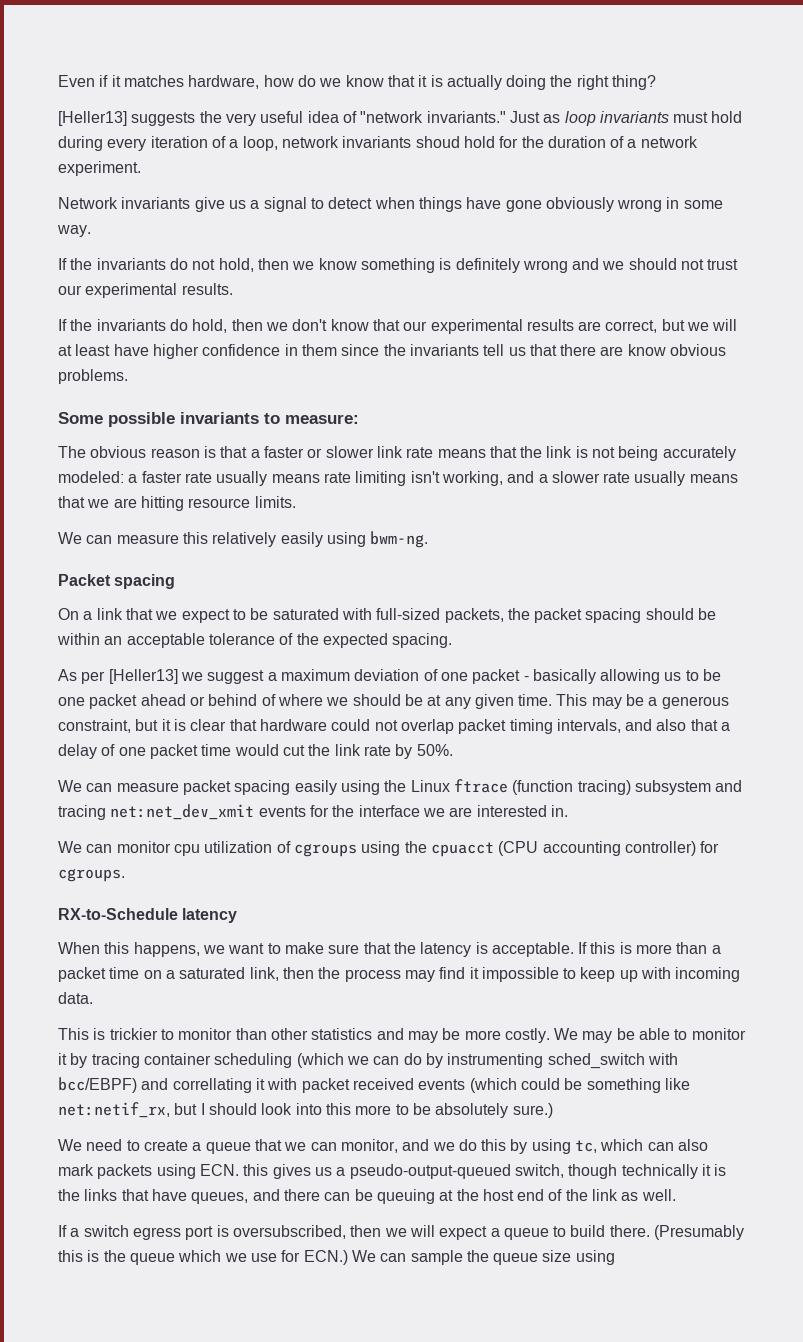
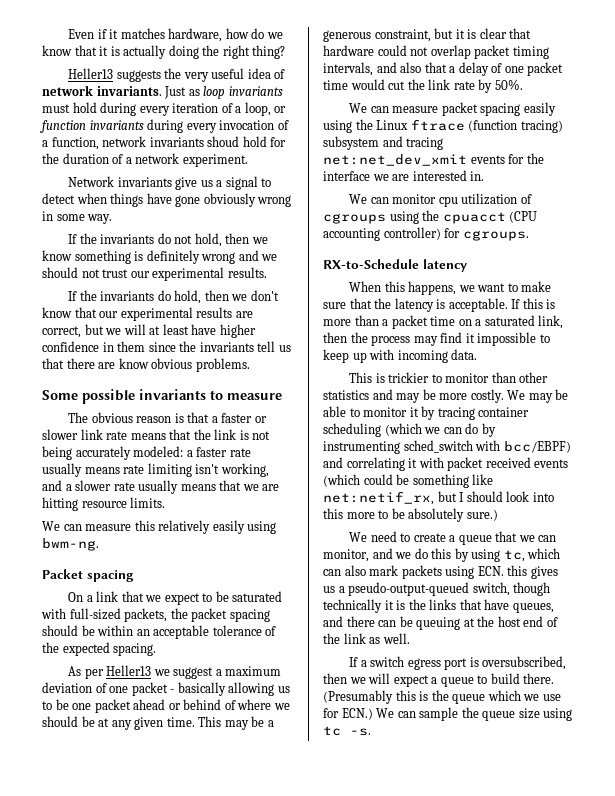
- [Heller13] suggests the very useful idea of "network invariants."
+ Heller13 suggests the very useful idea of network invariants.
- Just as loop invariants must hold during every iteration of a loop, network invariants shoud hold for the duration of a network experiment.
+ Just as loop invariants must hold during every iteration of a loop, or function invariants during every invocation of a function, network invariants shoud hold for the duration of a network experiment.
- Some possible invariants to measure:
+ Some possible invariants to measure
- As per [Heller13] we suggest a maximum deviation of one packet - basically allowing us to be one packet ahead or behind of where we should be at any given time.
+ As per Heller13 we suggest a maximum deviation of one packet - basically allowing us to be one packet ahead or behind of where we should be at any given time.
- We may be able to monitor it by tracing container scheduling (which we can do by instrumenting sched_switch with bcc/EBPF) and correllating it with packet received events (which could be something like net:netif_rx, but I should look into this more to be absolutely sure.)
+ We may be able to monitor it by tracing container scheduling (which we can do by instrumenting sched_switch with bcc/EBPF) and correlating it with packet received events (which could be something like net:netif_rx, but I should look into this more to be absolutely sure.)
- (Presumably this is the queue which we use for ECN.) We can sample the queue size using
+ (Presumably this is the queue which we use for ECN.) We can sample the queue size using tc -s.

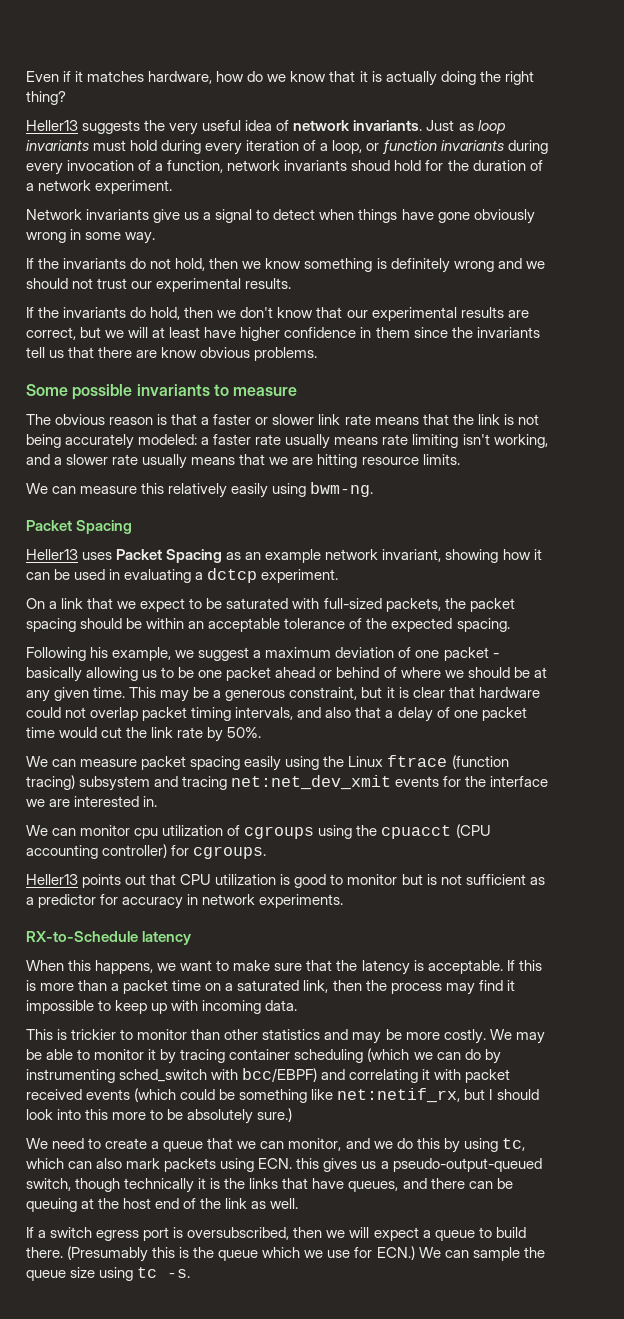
  We can measure this relatively easily using bwm-ng.
- Packet spacing
+ Packet Spacing
+ Heller13 uses Packet Spacing as an example network invariant, showing how it can be used in evaluating a dctcp experiment.
- As per Heller13 we suggest a maximum deviation of one packet - basically allowing us to be one packet ahead or behind of where we should be at any given time.
+ Following his example, we suggest a maximum deviation of one packet - basically allowing us to be one packet ahead or behind of where we should be at any given time.
+ Heller13 points out that CPU utilization is good to monitor but is not sufficient as a predictor for accuracy in network experiments.

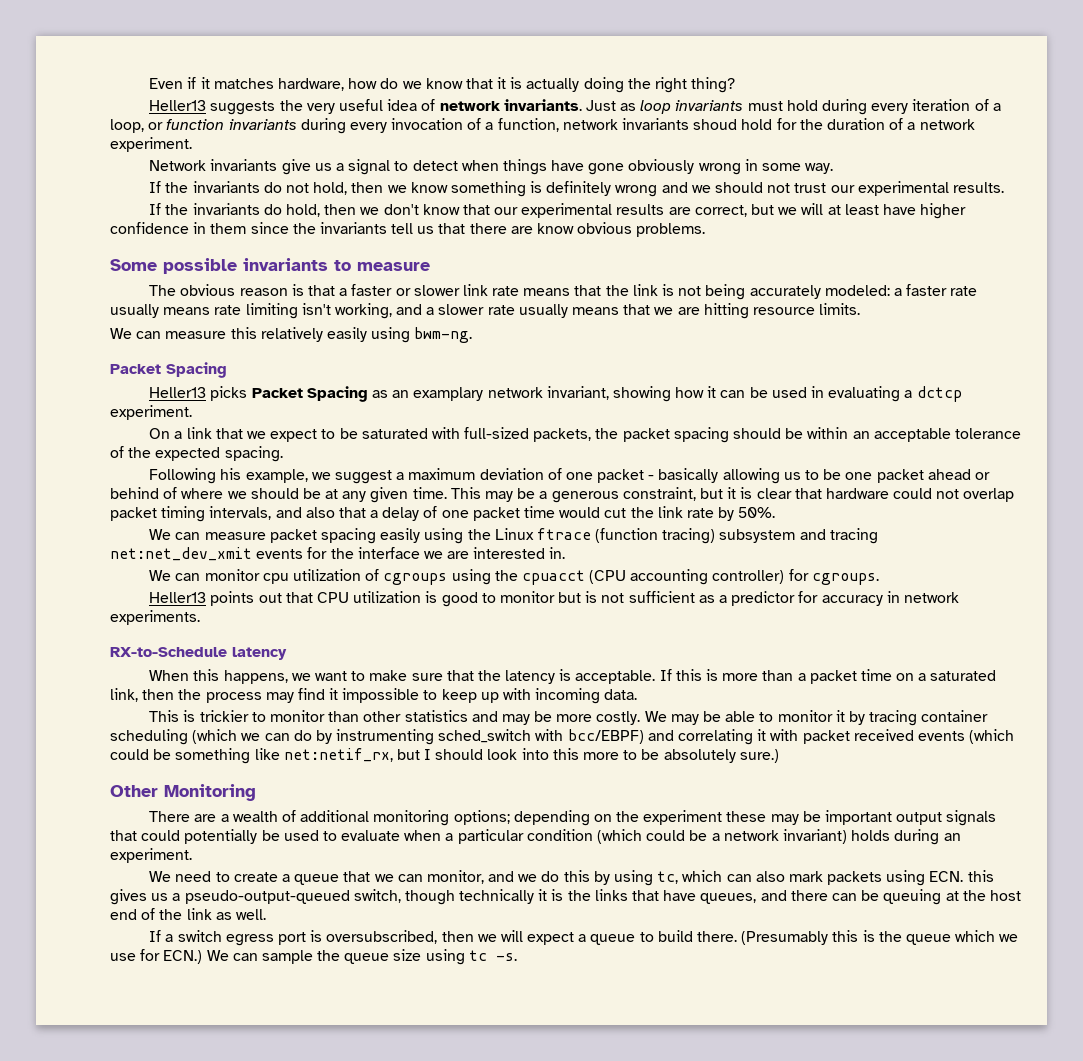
- Heller13 uses Packet Spacing as an example network invariant, showing how it can be used in evaluating a dctcp experiment.
+ Heller13 picks Packet Spacing as an examplary network invariant, showing how it can be used in evaluating a dctcp experiment.
+ Other Monitoring
+ There are a wealth of additional monitoring options; depending on the experiment these may be important output signals that could potentially be used to evaluate when a particular condition (which could be a network invariant) holds during an experiment.

